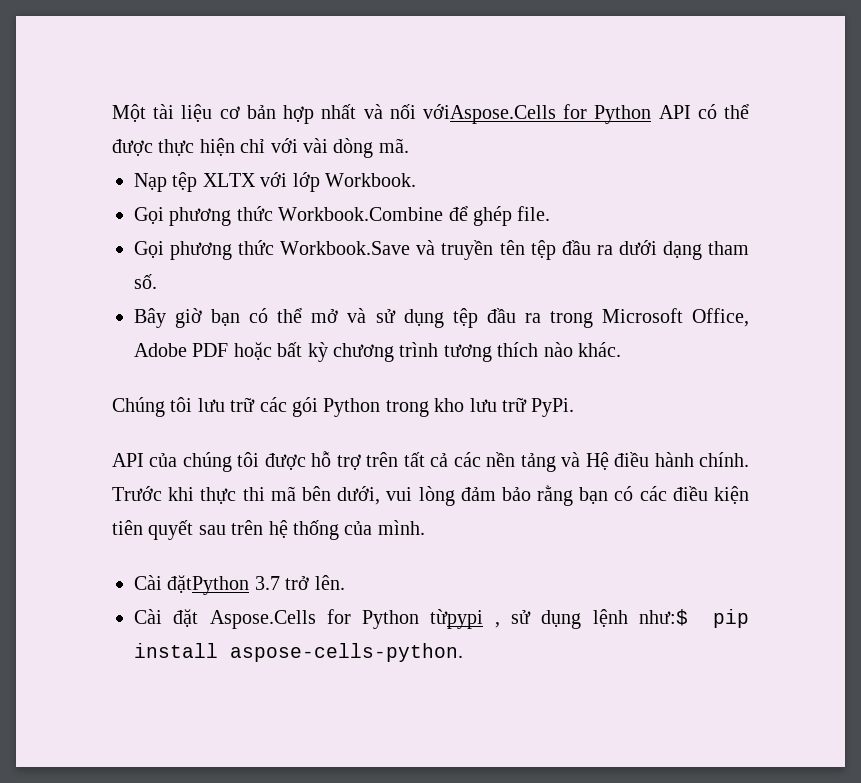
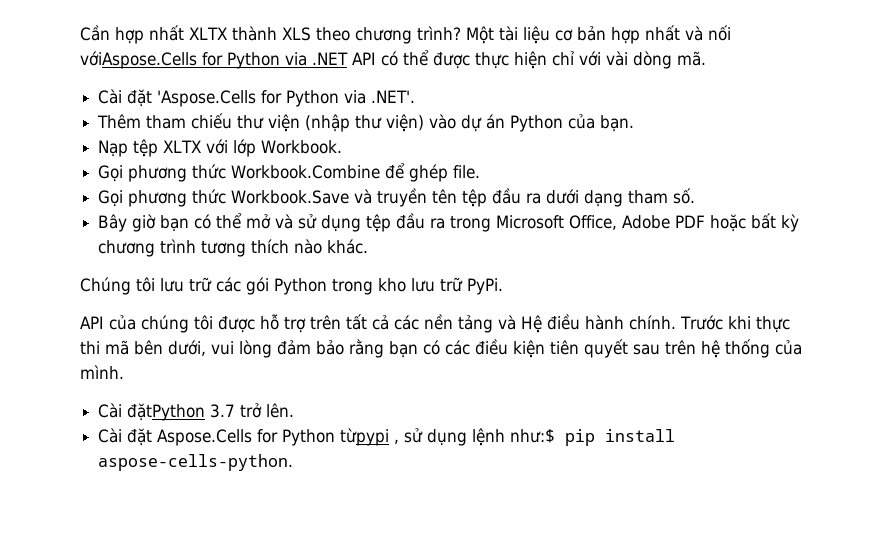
+ Cần hợp nhất XLTX thành XLS theo chương trình?
- Một tài liệu cơ bản hợp nhất và nối vớiAspose.Cells for Python API có thể được thực hiện chỉ với vài dòng mã.
+ Một tài liệu cơ bản hợp nhất và nối vớiAspose.Cells for Python via .NET API có thể được thực hiện chỉ với vài dòng mã.
+ Cài đặt 'Aspose.Cells for Python via .NET'.
+ Thêm tham chiếu thư viện (nhập thư viện) vào dự án Python của bạn.

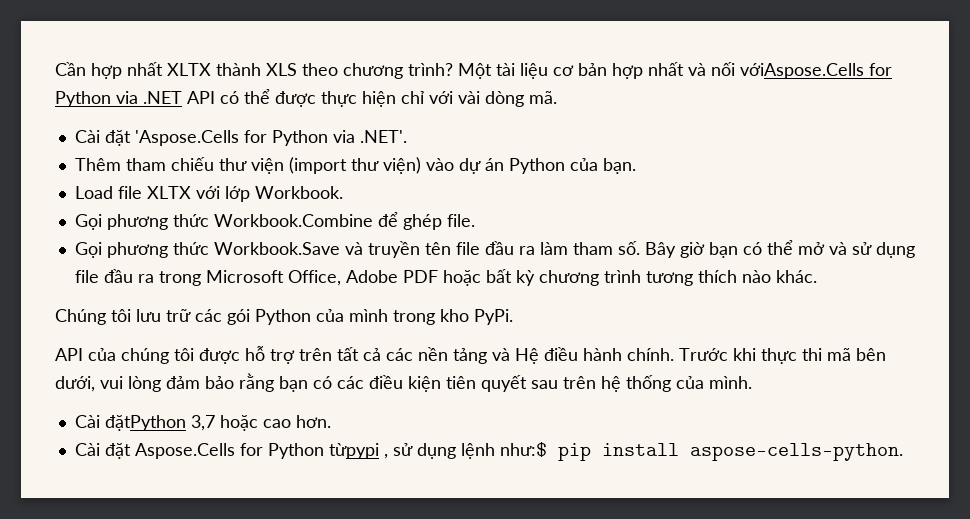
- Thêm tham chiếu thư viện (nhập thư viện) vào dự án Python của bạn.
+ Thêm tham chiếu thư viện (import thư viện) vào dự án Python của bạn.
- Nạp tệp XLTX với lớp Workbook.
+ Load file XLTX với lớp Workbook.
- Gọi phương thức Workbook.Save và truyền tên tệp đầu ra dưới dạng tham số.
- Bây giờ bạn có thể mở và sử dụng tệp đầu ra trong Microsoft Office, Adobe PDF hoặc bất kỳ chương trình tương thích nào khác.
+ Gọi phương thức Workbook.Save và truyền tên file đầu ra làm tham số. Bây giờ bạn có thể mở và sử dụng file đầu ra trong Microsoft Office, Adobe PDF hoặc bất kỳ chương trình tương thích nào khác.
- Chúng tôi lưu trữ các gói Python trong kho lưu trữ PyPi.
+ Chúng tôi lưu trữ các gói Python của mình trong kho PyPi.
- Cài đặtPython 3.7 trở lên.
+ Cài đặtPython 3,7 hoặc cao hơn.

